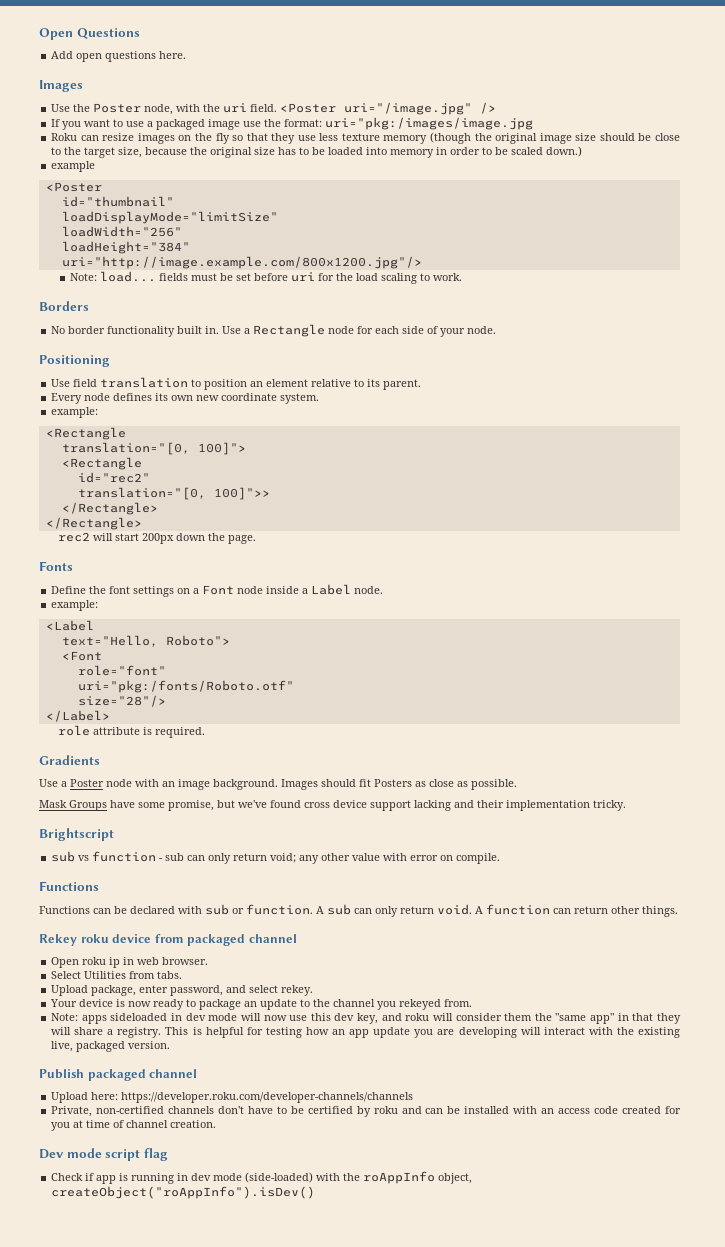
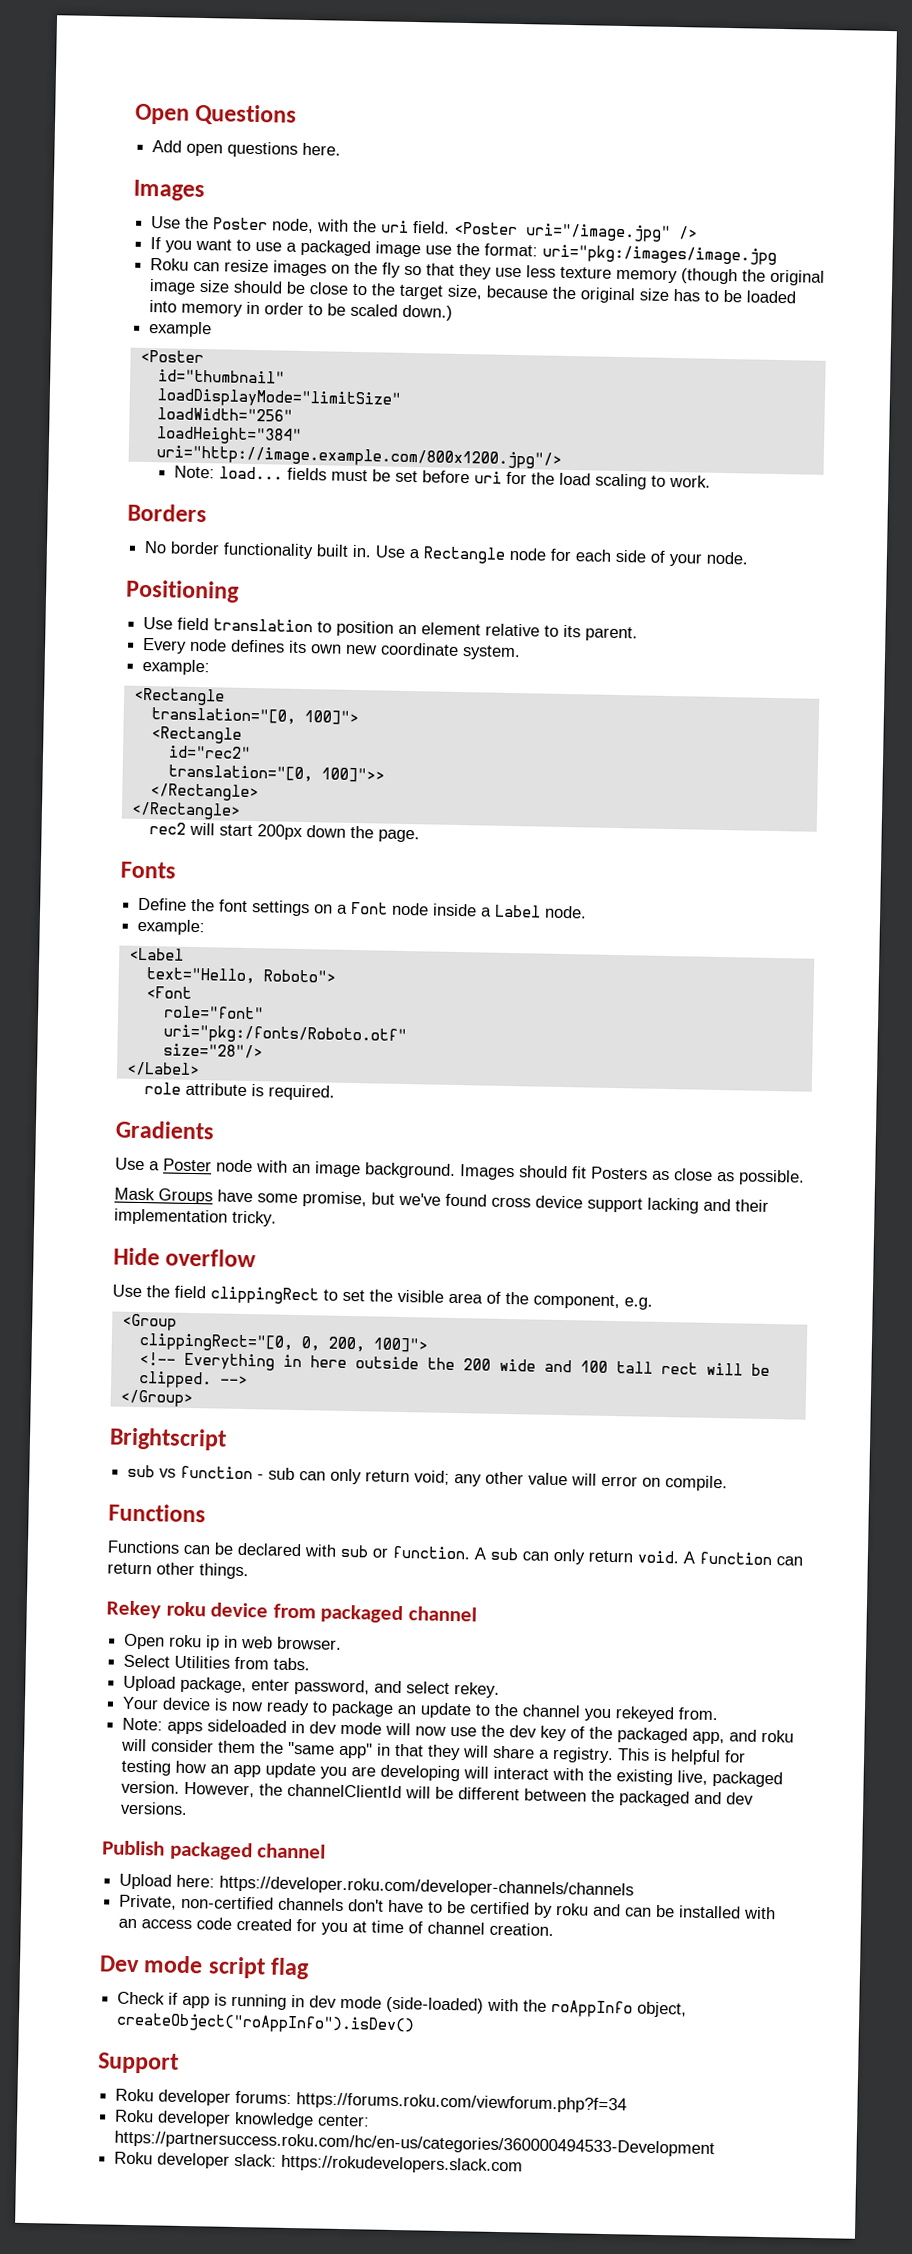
+ Hide overflow
+ Use the field clippingRect to set the visible area of the component, e.g.
+ <Group
+ clippingRect="[0, 0, 200, 100]">
+ <!-- Everything in here outside the 200 wide and 100 tall rect will be clipped. -->
+ </Group>
- sub vs function - sub can only return void; any other value with error on compile.
+ sub vs function - sub can only return void; any other value will error on compile.
- Note: apps sideloaded in dev mode will now use this dev key, and roku will consider them the "same app" in that they will share a registry.
+ Note: apps sideloaded in dev mode will now use the dev key of the packaged app, and roku will consider them the "same app" in that they will share a registry.
+ However, the channelClientId will be different between the packaged and dev versions.
+ Support
+ Roku developer forums: https://forums.roku.com/viewforum.php?f=34
+ Roku developer knowledge center: https://partnersuccess.roku.com/hc/en-us/categories/360000494533-Development
+ Roku developer slack: https://rokudevelopers.slack.com

